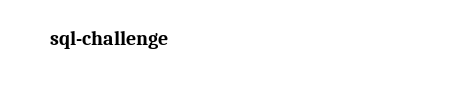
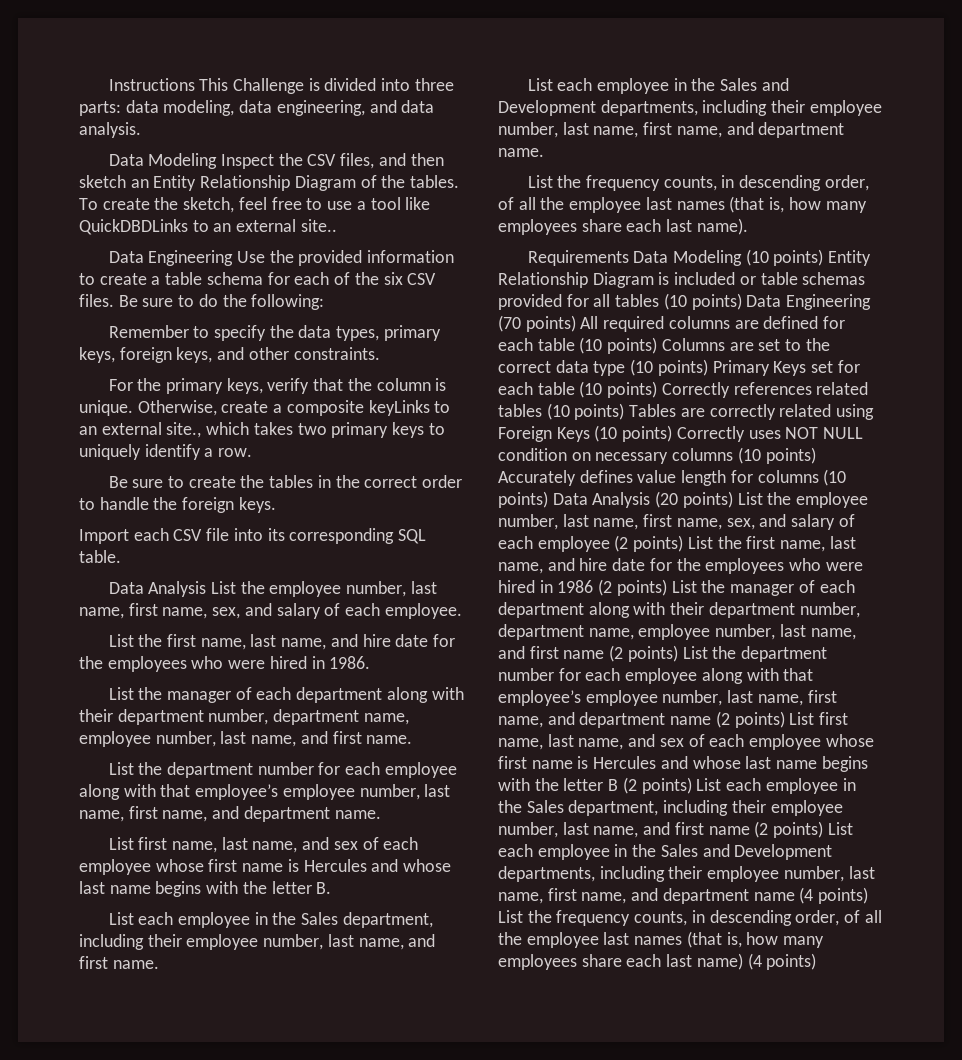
- sql-challenge
+ Instructions This Challenge is divided into three parts: data modeling, data engineering, and data analysis.
+ Data Modeling Inspect the CSV files, and then sketch an Entity Relationship Diagram of the tables. To create the sketch, feel free to use a tool like QuickDBDLinks to an external site..
+ Data Engineering Use the provided information to create a table schema for each of the six CSV files. Be sure to do the following:
+ Remember to specify the data types, primary keys, foreign keys, and other constraints.
+ For the primary keys, verify that the column is unique. Otherwise, create a composite keyLinks to an external site., which takes two primary keys to uniquely identify a row.
+ Be sure to create the tables in the correct order to handle the foreign keys.
+ Import each CSV file into its corresponding SQL table.
+ Data Analysis List the employee number, last name, first name, sex, and salary of each employee.
+ List the first name, last name, and hire date for the employees who were hired in 1986.
+ List the manager of each department along with their department number, department name, employee number, last name, and first name.
+ List the department number for each employee along with that employee’s employee number, last name, first name, and department name.
+ List first name, last name, and sex of each employee whose first name is Hercules and whose last name begins with the letter B.
+ List each employee in the Sales department, including their employee number, last name, and first name.
+ List each employee in the Sales and Development departments, including their employee number, last name, first name, and department name.
+ List the frequency counts, in descending order, of all the employee last names (that is, how many employees share each last name).
+ Requirements Data Modeling (10 points) Entity Relationship Diagram is included or table schemas provided for all tables (10 points) Data Engineering (70 points) All required columns are defined for each table (10 points) Columns are set to the correct data type (10 points) Primary Keys set for each table (10 points) Correctly references related tables (10 points) Tables are correctly related using Foreign Keys (10 points) Correctly uses NOT NULL condition on necessary columns (10 points) Accurately defines value length for columns (10 points) Data Analysis (20 points) List the employee number, last name, first name, sex, and salary of each employee (2 points) List the first name, last name, and hire date for the employees who were hired in 1986 (2 points) List the manager of each department along with their department number, department name, employee number, last name, and first name (2 points) List the department number for each employee along with that employee’s employee number, last name, first name, and department name (2 points) List first name, last name, and sex of each employee whose first name is Hercules and whose last name begins with the letter B (2 points) List each employee in the Sales department, including their employee number, last name, and first name (2 points) List each employee in the Sales and Development departments, including their employee number, last name, first name, and department name (4 points) List the frequency counts, in descending order, of all the employee last names (that is, how many employees share each last name) (4 points)

